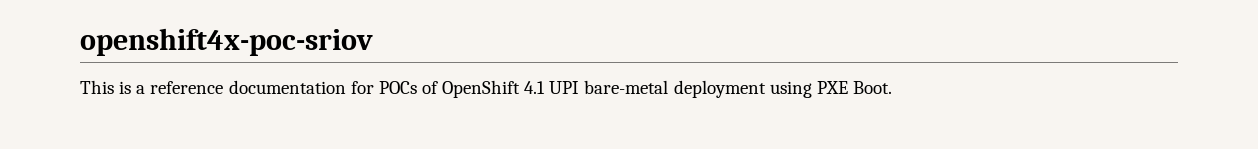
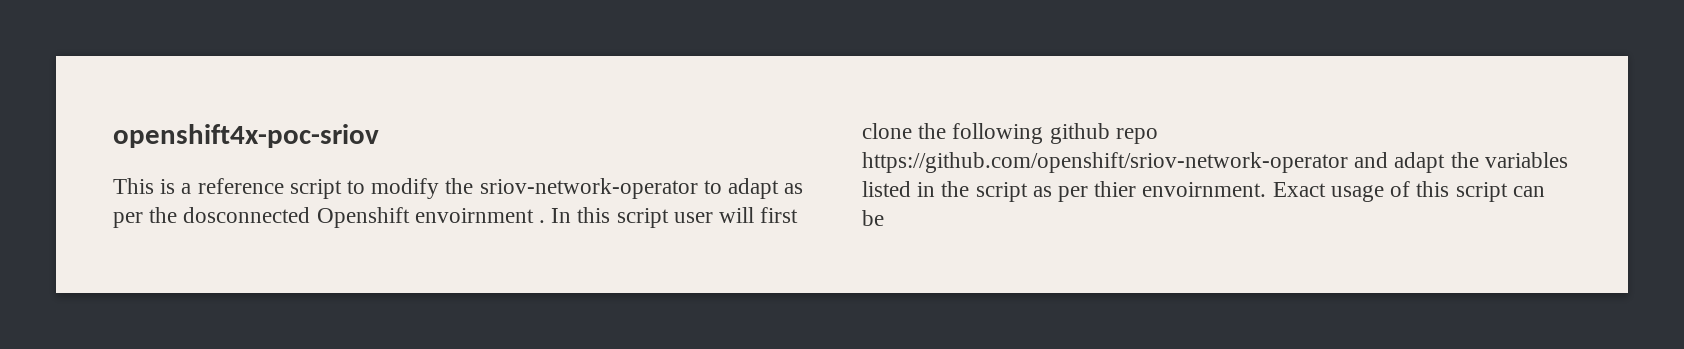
- This is a reference documentation for POCs of OpenShift 4.1 UPI bare-metal deployment using PXE Boot.
+ This is a reference script to modify the sriov-network-operator to adapt as per the dosconnected Openshift envoirnment . In this script user will first clone the following github repo https://github.com/openshift/sriov-network-operator and adapt the variables listed in the script as per thier envoirnment. Exact usage of this script can be

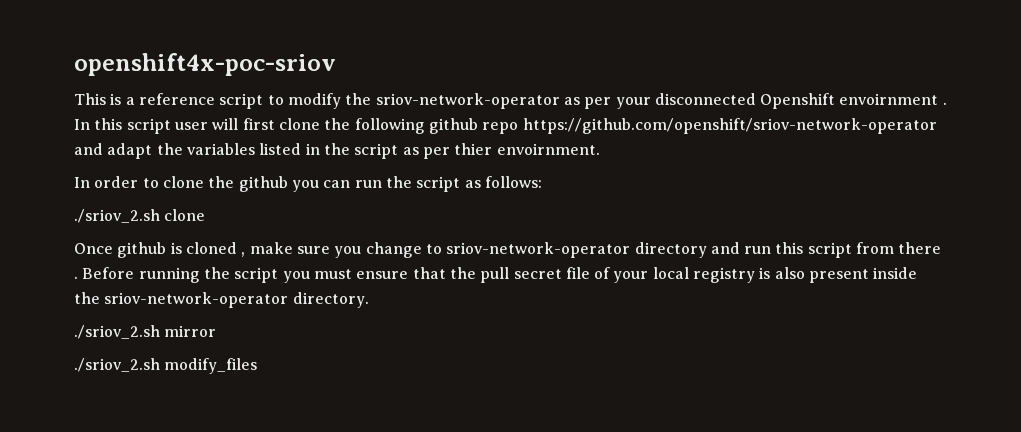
- This is a reference script to modify the sriov-network-operator to adapt as per the dosconnected Openshift envoirnment .
+ This is a reference script to modify the sriov-network-operator as per your disconnected Openshift envoirnment .
- In this script user will first clone the following github repo https://github.com/openshift/sriov-network-operator and adapt the variables listed in the script as per thier envoirnment. Exact usage of this script can be
+ In this script user will first clone the following github repo https://github.com/openshift/sriov-network-operator and adapt the variables listed in the script as per thier envoirnment.
+ In order to clone the github you can run the script as follows:
+ ./sriov_2.sh clone
+ Once github is cloned , make sure you change to sriov-network-operator directory and run this script from there . Before running the script you must ensure that the pull secret file of your local registry is also present inside the sriov-network-operator directory.
+ ./sriov_2.sh mirror
+ ./sriov_2.sh modify_files

